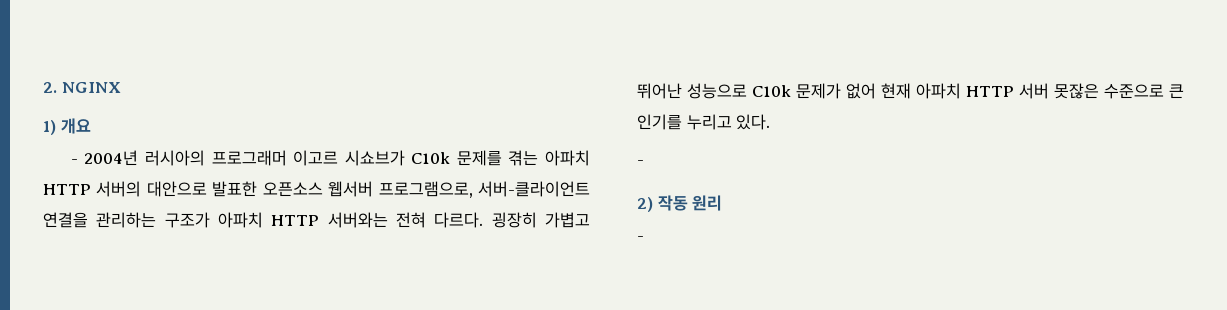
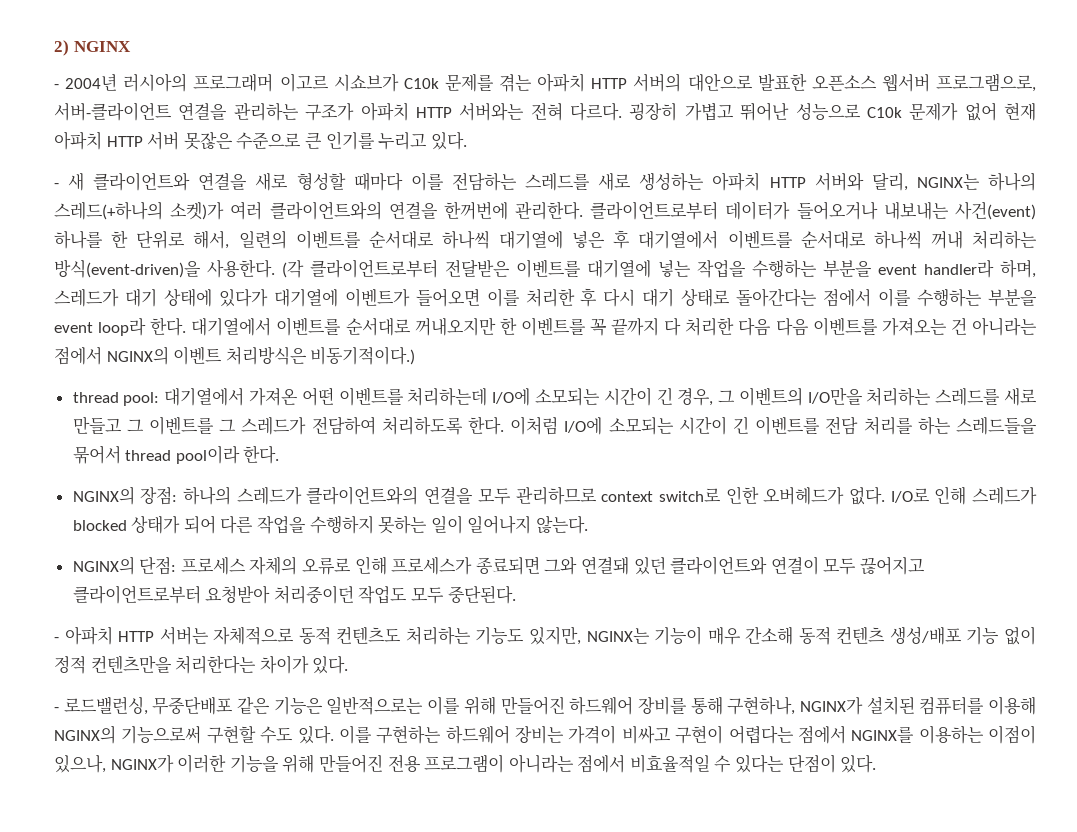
- 2. NGINX
+ 2) NGINX
- 1) 개요
  굉장히 가볍고 뛰어난 성능으로 C10k 문제가 없어 현재 아파치 HTTP 서버 못잖은 수준으로 큰 인기를 누리고 있다.
- -
- 2) 작동 원리
- -
+ - 새 클라이언트와 연결을 새로 형성할 때마다 이를 전담하는 스레드를 새로 생성하는 아파치 HTTP 서버와 달리, NGINX는 하나의 스레드(+하나의 소켓)가 여러 클라이언트와의 연결을 한꺼번에 관리한다. 클라이언트로부터 데이터가 들어오거나 내보내는 사건(event) 하나를 한 단위로 해서, 일련의 이벤트를 순서대로 하나씩 대기열에 넣은 후 대기열에서 이벤트를 순서대로 하나씩 꺼내 처리하는 방식(event-driven)을 사용한다. (각 클라이언트로부터 전달받은 이벤트를 대기열에 넣는 작업을 수행하는 부분을 event handler라 하며, 스레드가 대기 상태에 있다가 대기열에 이벤트가 들어오면 이를 처리한 후 다시 대기 상태로 돌아간다는 점에서 이를 수행하는 부분을 event loop라 한다. 대기열에서 이벤트를 순서대로 꺼내오지만 한 이벤트를 꼭 끝까지 다 처리한 다음 다음 이벤트를 가져오는 건 아니라는 점에서 NGINX의 이벤트 처리방식은 비동기적이다.)
+ thread pool: 대기열에서 가져온 어떤 이벤트를 처리하는데 I/O에 소모되는 시간이 긴 경우, 그 이벤트의 I/O만을 처리하는 스레드를 새로 만들고 그 이벤트를 그 스레드가 전담하여 처리하도록 한다. 이처럼 I/O에 소모되는 시간이 긴 이벤트를 전담 처리를 하는 스레드들을 묶어서 thread pool이라 한다.
+ NGINX의 장점: 하나의 스레드가 클라이언트와의 연결을 모두 관리하므로 context switch로 인한 오버헤드가 없다. I/O로 인해 스레드가 blocked 상태가 되어 다른 작업을 수행하지 못하는 일이 일어나지 않는다.
+ NGINX의 단점: 프로세스 자체의 오류로 인해 프로세스가 종료되면 그와 연결돼 있던 클라이언트와 연결이 모두 끊어지고 클라이언트로부터 요청받아 처리중이던 작업도 모두 중단된다.
+ - 아파치 HTTP 서버는 자체적으로 동적 컨텐츠도 처리하는 기능도 있지만, NGINX는 기능이 매우 간소해 동적 컨텐츠 생성/배포 기능 없이 정적 컨텐츠만을 처리한다는 차이가 있다.
+ - 로드밸런싱, 무중단배포 같은 기능은 일반적으로는 이를 위해 만들어진 하드웨어 장비를 통해 구현하나, NGINX가 설치된 컴퓨터를 이용해 NGINX의 기능으로써 구현할 수도 있다. 이를 구현하는 하드웨어 장비는 가격이 비싸고 구현이 어렵다는 점에서 NGINX를 이용하는 이점이 있으나, NGINX가 이러한 기능을 위해 만들어진 전용 프로그램이 아니라는 점에서 비효율적일 수 있다는 단점이 있다.

